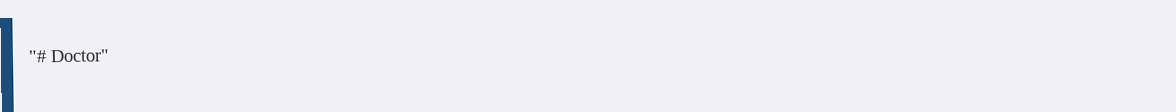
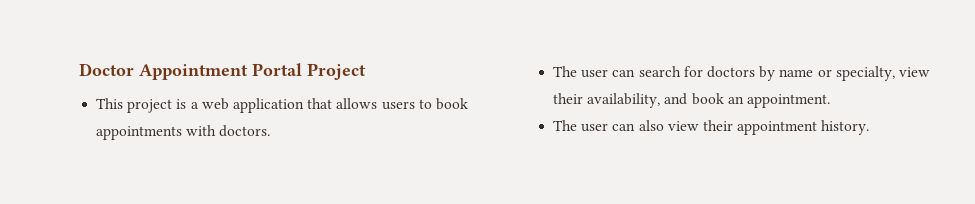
- "# Doctor"
+ Doctor Appointment Portal Project
+ This project is a web application that allows users to book appointments with doctors.
+ The user can search for doctors by name or specialty, view their availability, and book an appointment.
+ The user can also view their appointment history.

